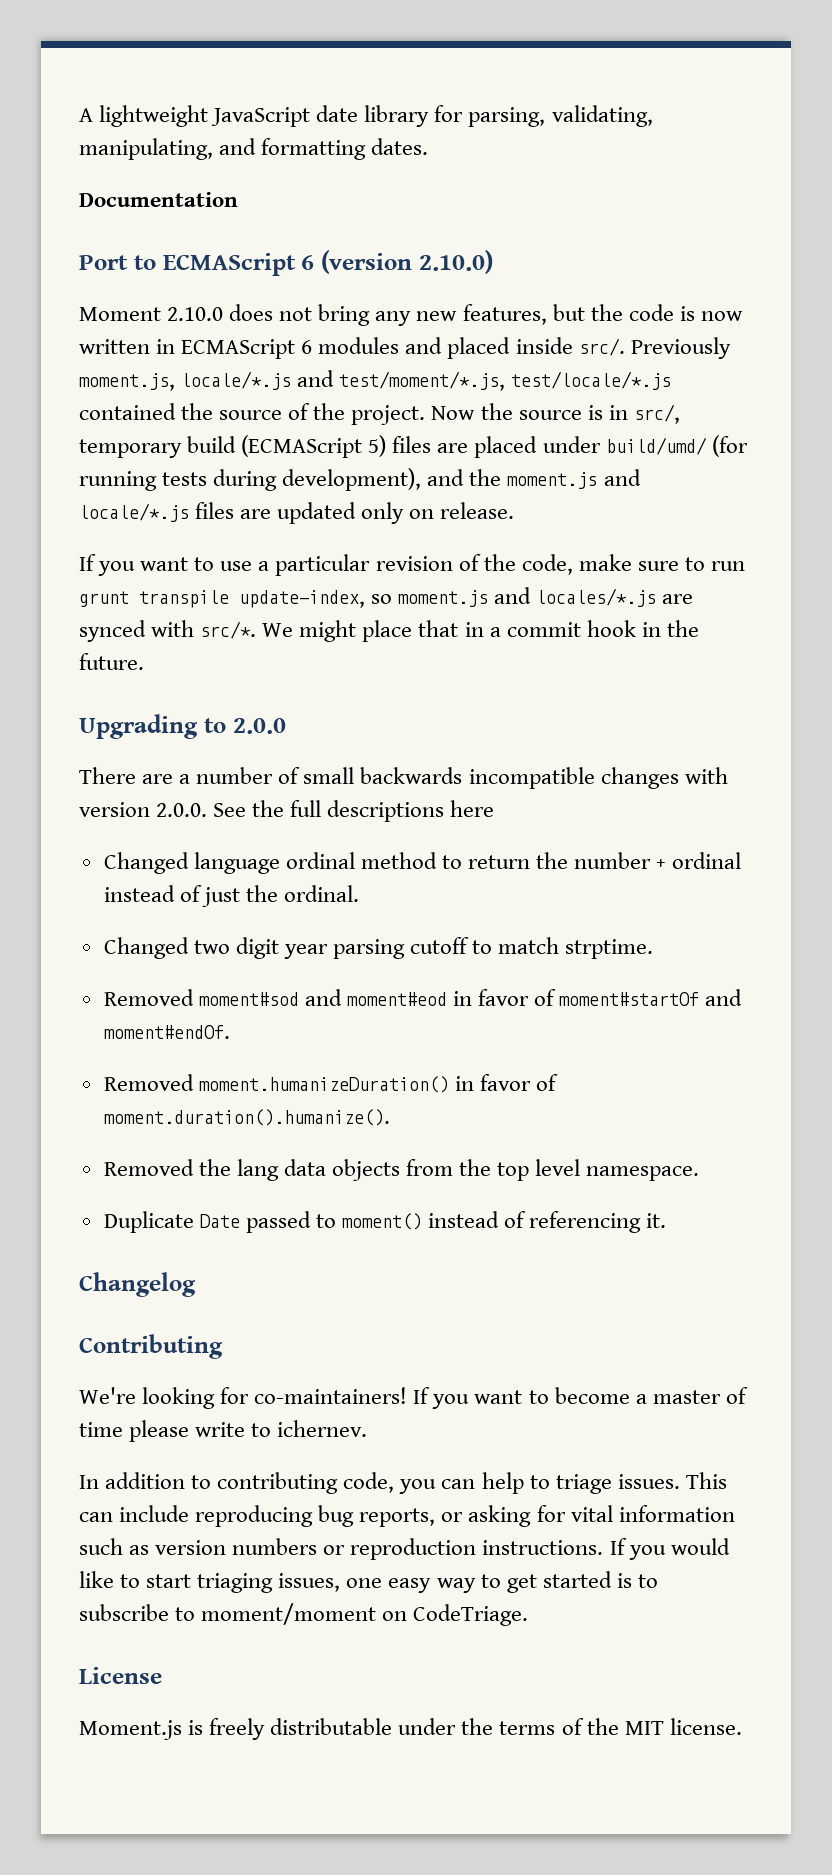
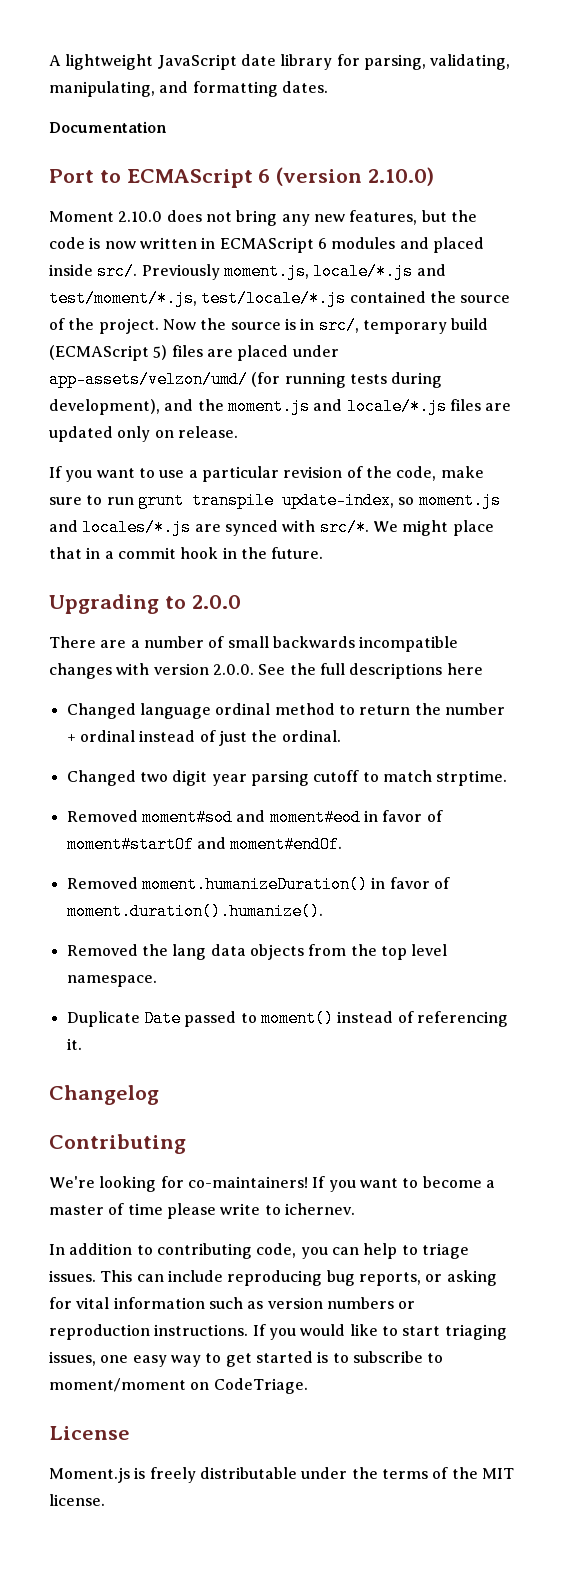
- Now the source is in src/, temporary build (ECMAScript 5) files are placed under build/umd/ (for running tests during development), and the moment.js and locale/*.js files are updated only on release.
+ Now the source is in src/, temporary build (ECMAScript 5) files are placed under app-assets/velzon/umd/ (for running tests during development), and the moment.js and locale/*.js files are updated only on release.

